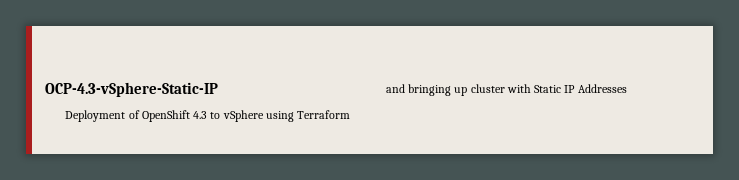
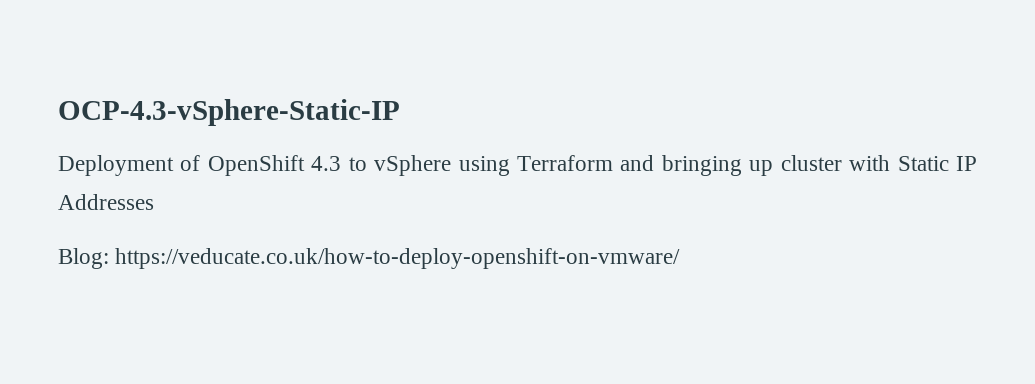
+ Blog: https://veducate.co.uk/how-to-deploy-openshift-on-vmware/

